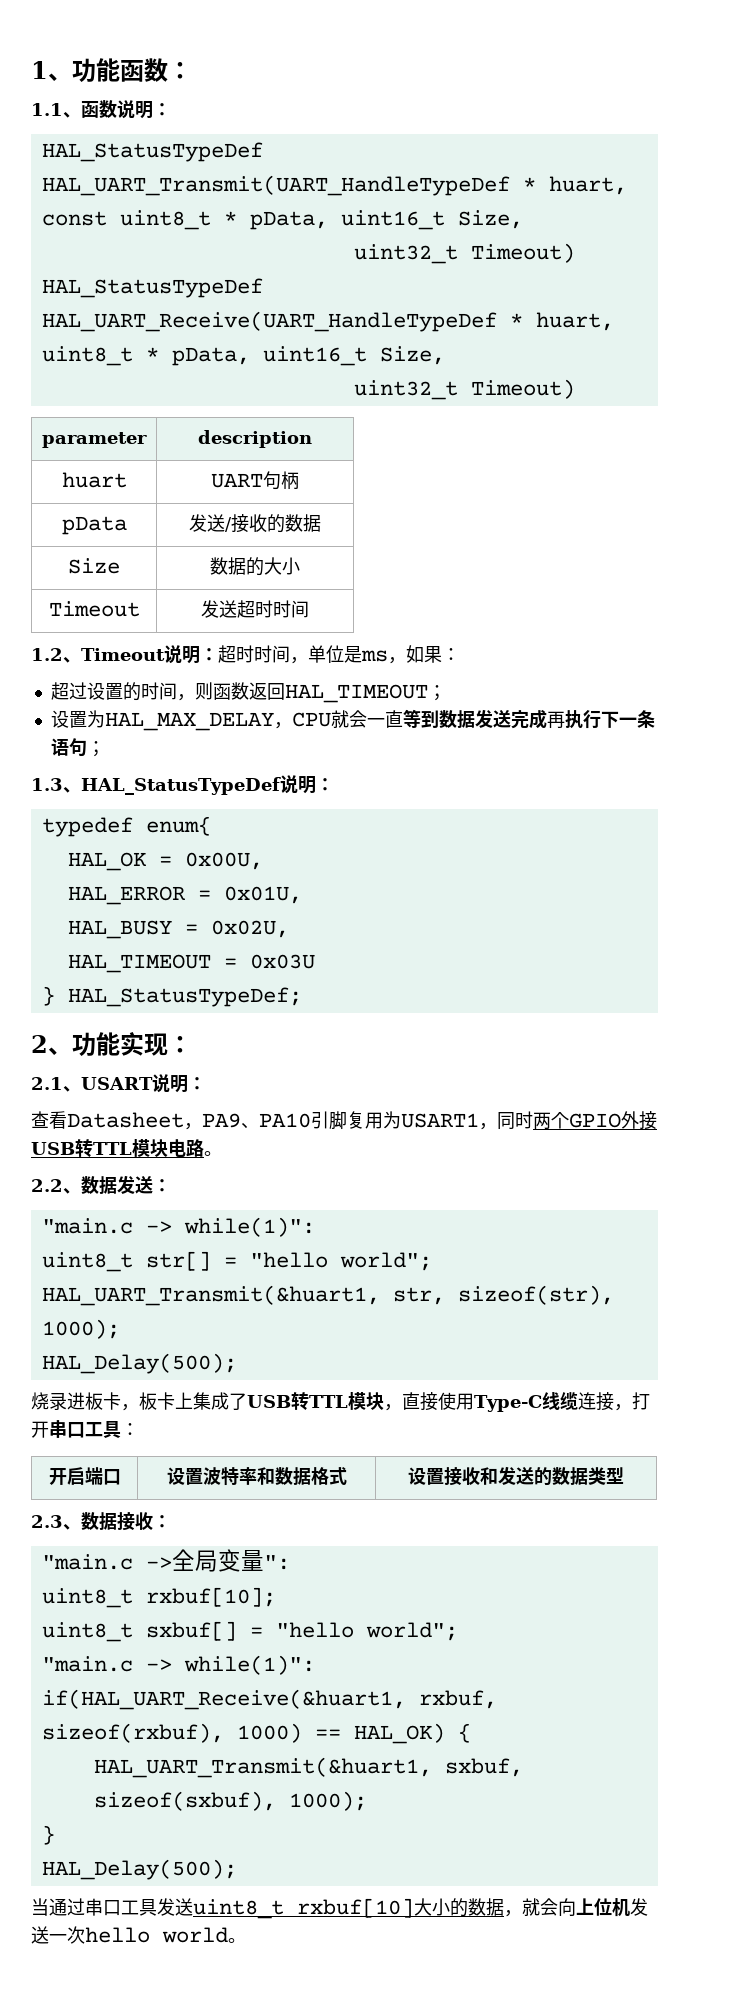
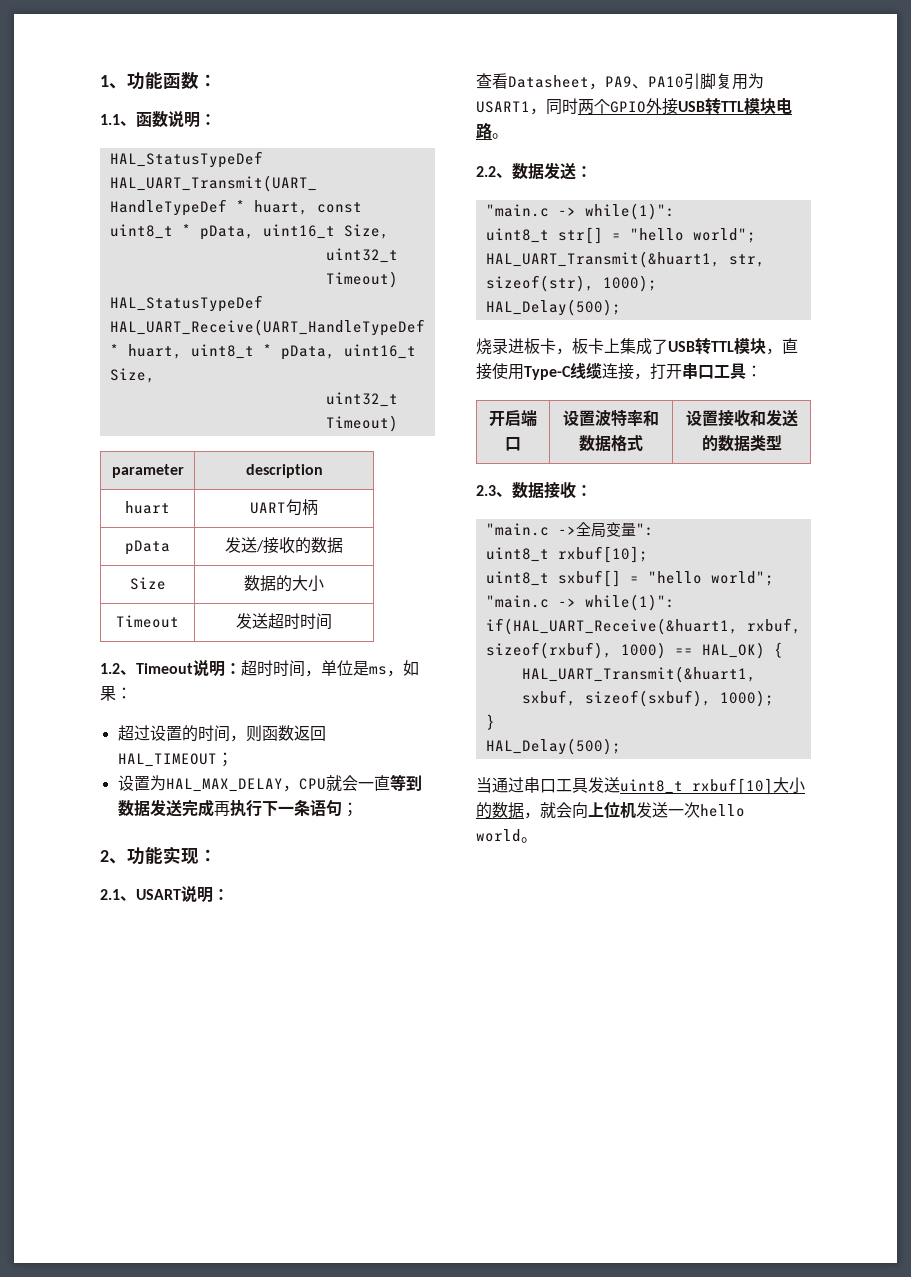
- 1.3、HAL_StatusTypeDef说明：
- typedef enum{
- HAL_OK = 0x00U,
- HAL_ERROR = 0x01U,
- HAL_BUSY = 0x02U,
- HAL_TIMEOUT = 0x03U
- } HAL_StatusTypeDef;

